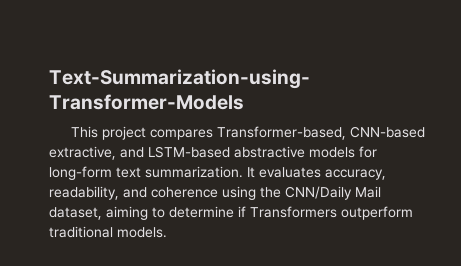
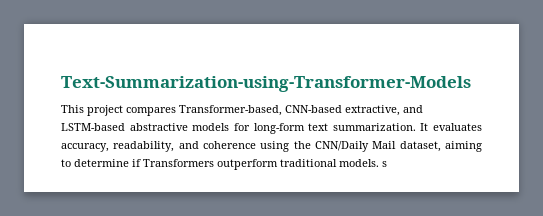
- It evaluates accuracy, readability, and coherence using the CNN/Daily Mail dataset, aiming to determine if Transformers outperform traditional models.
+ It evaluates accuracy, readability, and coherence using the CNN/Daily Mail dataset, aiming to determine if Transformers outperform traditional models. s

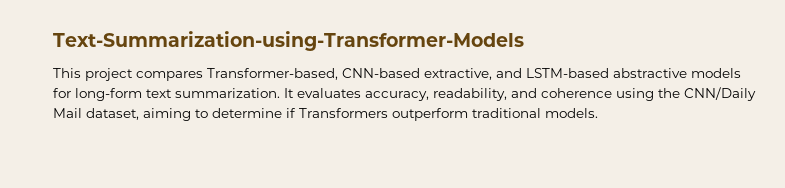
- It evaluates accuracy, readability, and coherence using the CNN/Daily Mail dataset, aiming to determine if Transformers outperform traditional models. s
+ It evaluates accuracy, readability, and coherence using the CNN/Daily Mail dataset, aiming to determine if Transformers outperform traditional models.

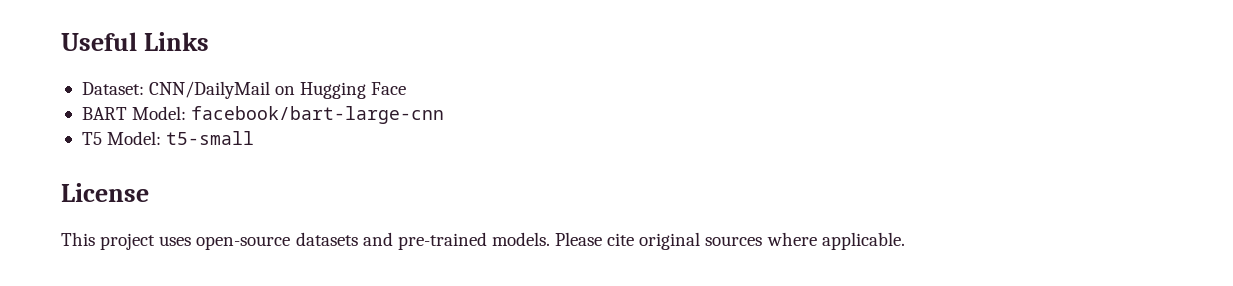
- Text-Summarization-using-Transformer-Models
- This project compares Transformer-based, CNN-based extractive, and LSTM-based abstractive models for long-form text summarization. It evaluates accuracy, readability, and coherence using the CNN/Daily Mail dataset, aiming to determine if Transformers outperform traditional models.
+ Useful Links
+ Dataset: CNN/DailyMail on Hugging Face
+ BART Model: facebook/bart-large-cnn
+ T5 Model: t5-small
+ License
+ This project uses open-source datasets and pre-trained models. Please cite original sources where applicable.

